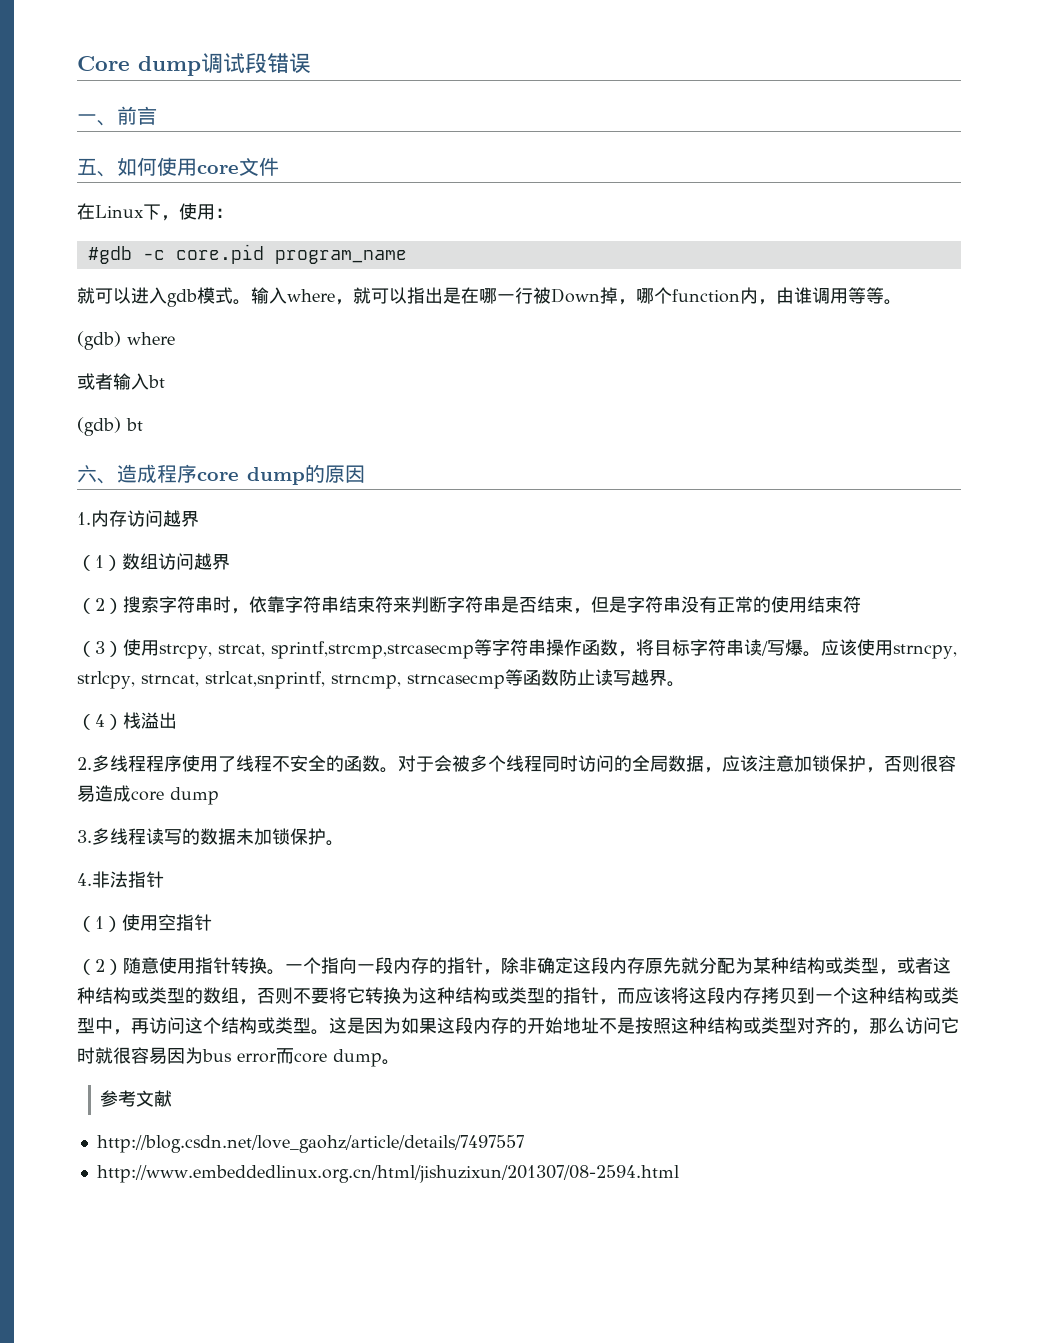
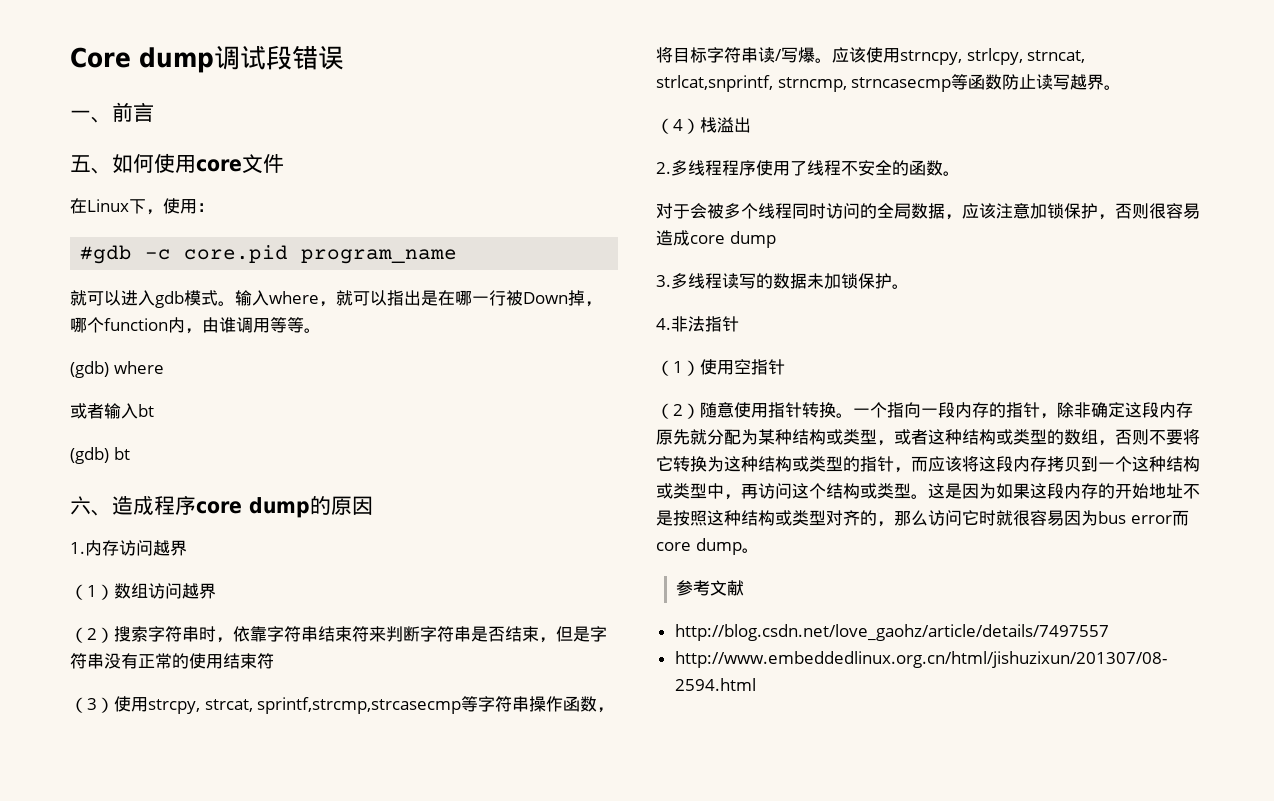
- 2.多线程程序使用了线程不安全的函数。对于会被多个线程同时访问的全局数据，应该注意加锁保护，否则很容易造成core dump
+ 2.多线程程序使用了线程不安全的函数。
+ 对于会被多个线程同时访问的全局数据，应该注意加锁保护，否则很容易造成core dump

